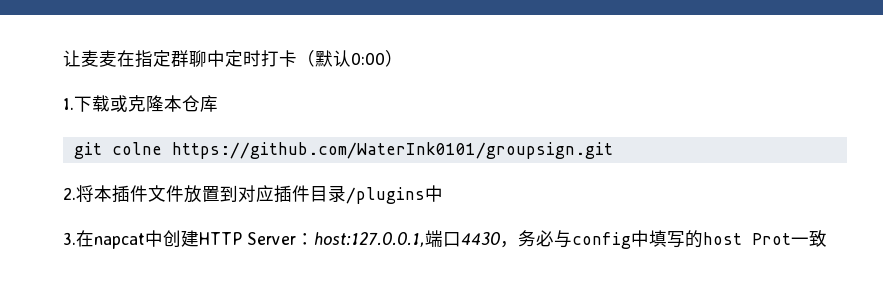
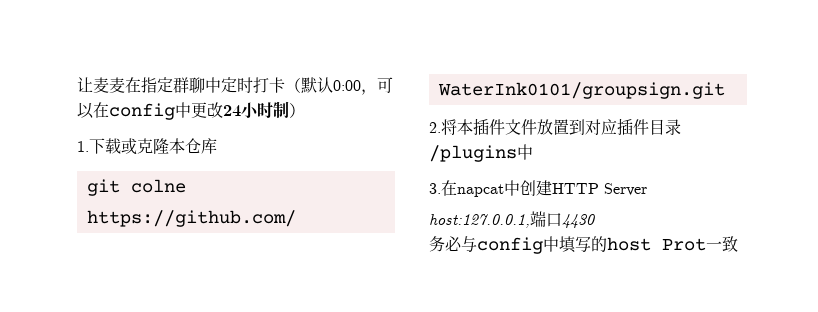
- 让麦麦在指定群聊中定时打卡（默认0:00）
+ 让麦麦在指定群聊中定时打卡（默认0:00，可以在config中更改24小时制）
- 3.在napcat中创建HTTP Server：host:127.0.0.1,端口4430，务必与config中填写的host Prot一致
+ 3.在napcat中创建HTTP Server
+ host:127.0.0.1,端口4430
+ 务必与config中填写的host Prot一致

